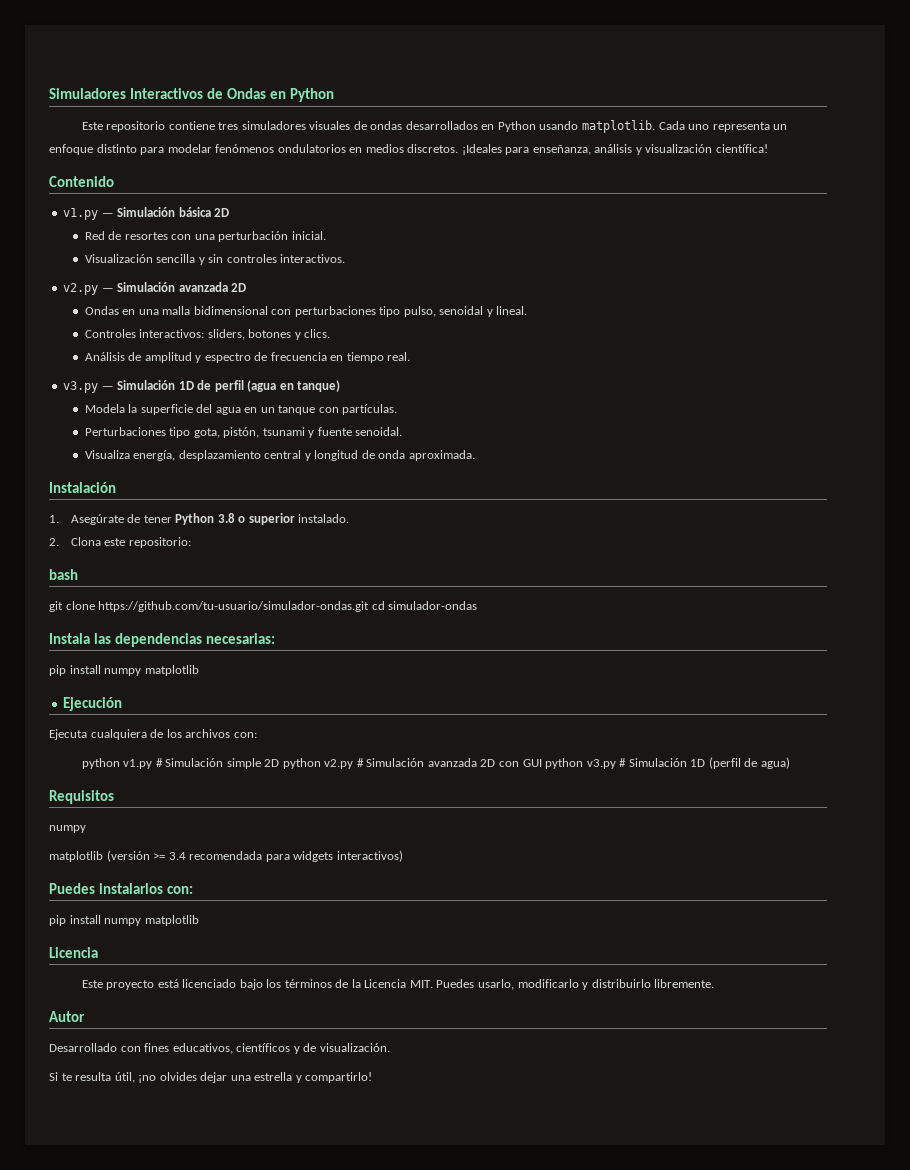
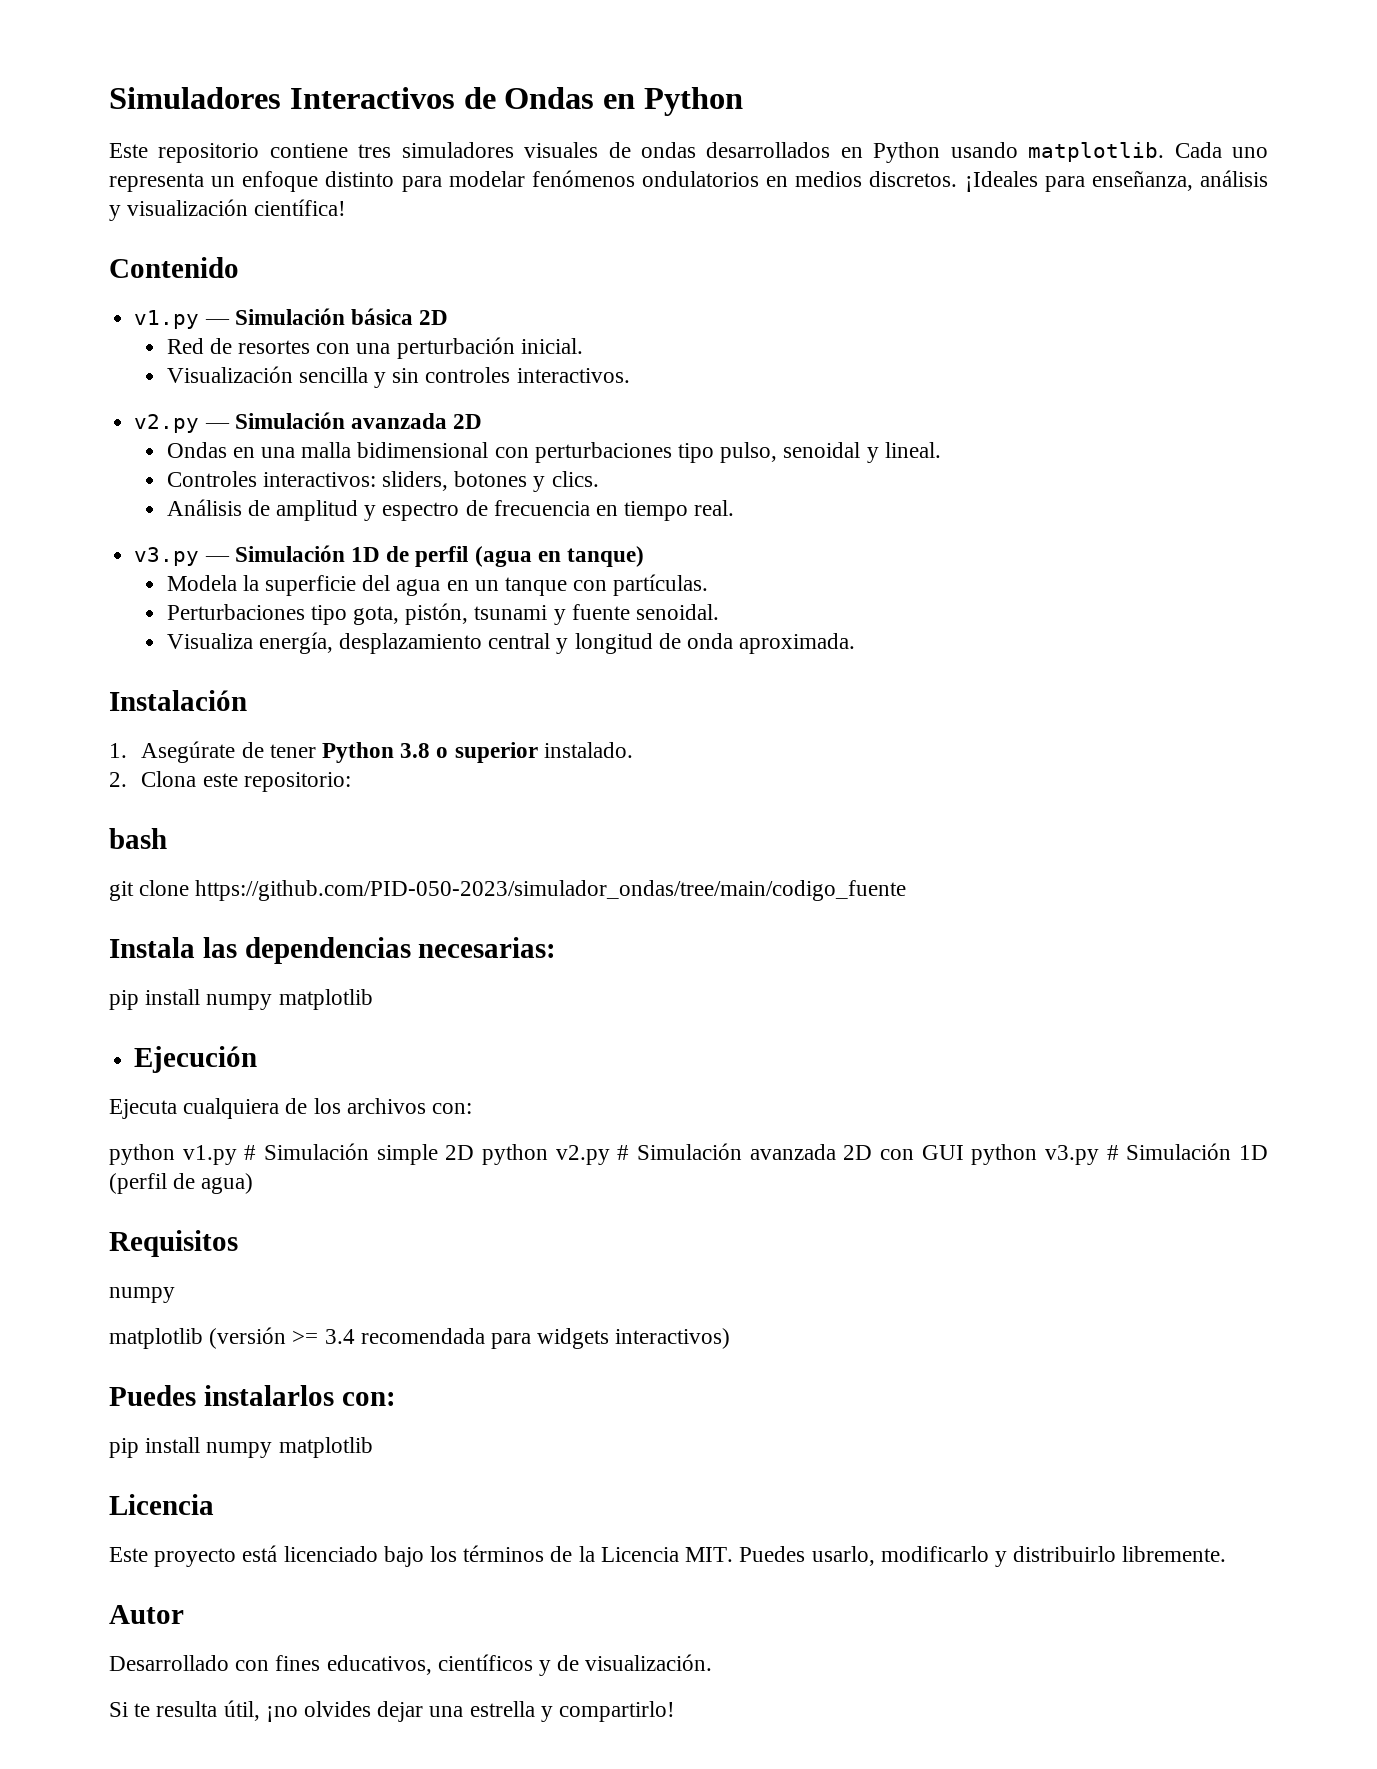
- git clone https://github.com/tu-usuario/simulador-ondas.git cd simulador-ondas
+ git clone https://github.com/PID-050-2023/simulador_ondas/tree/main/codigo_fuente

